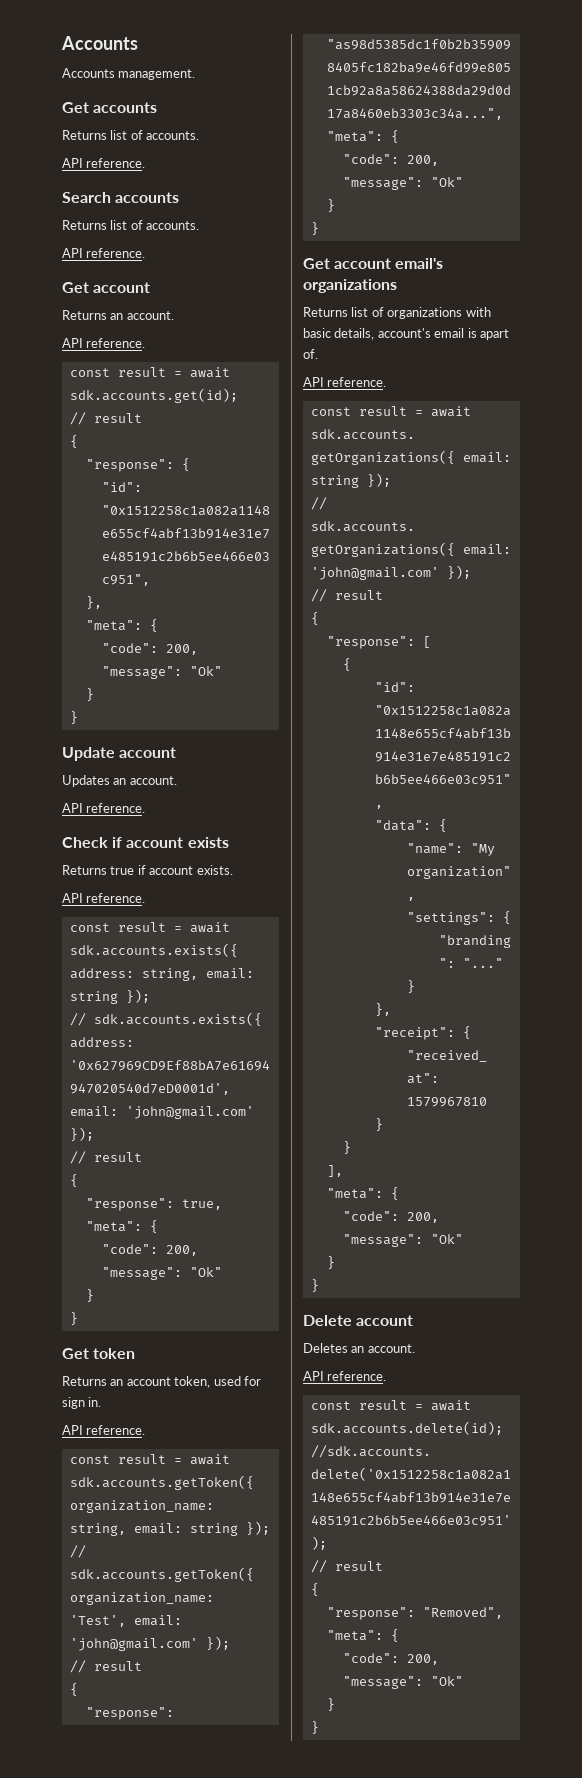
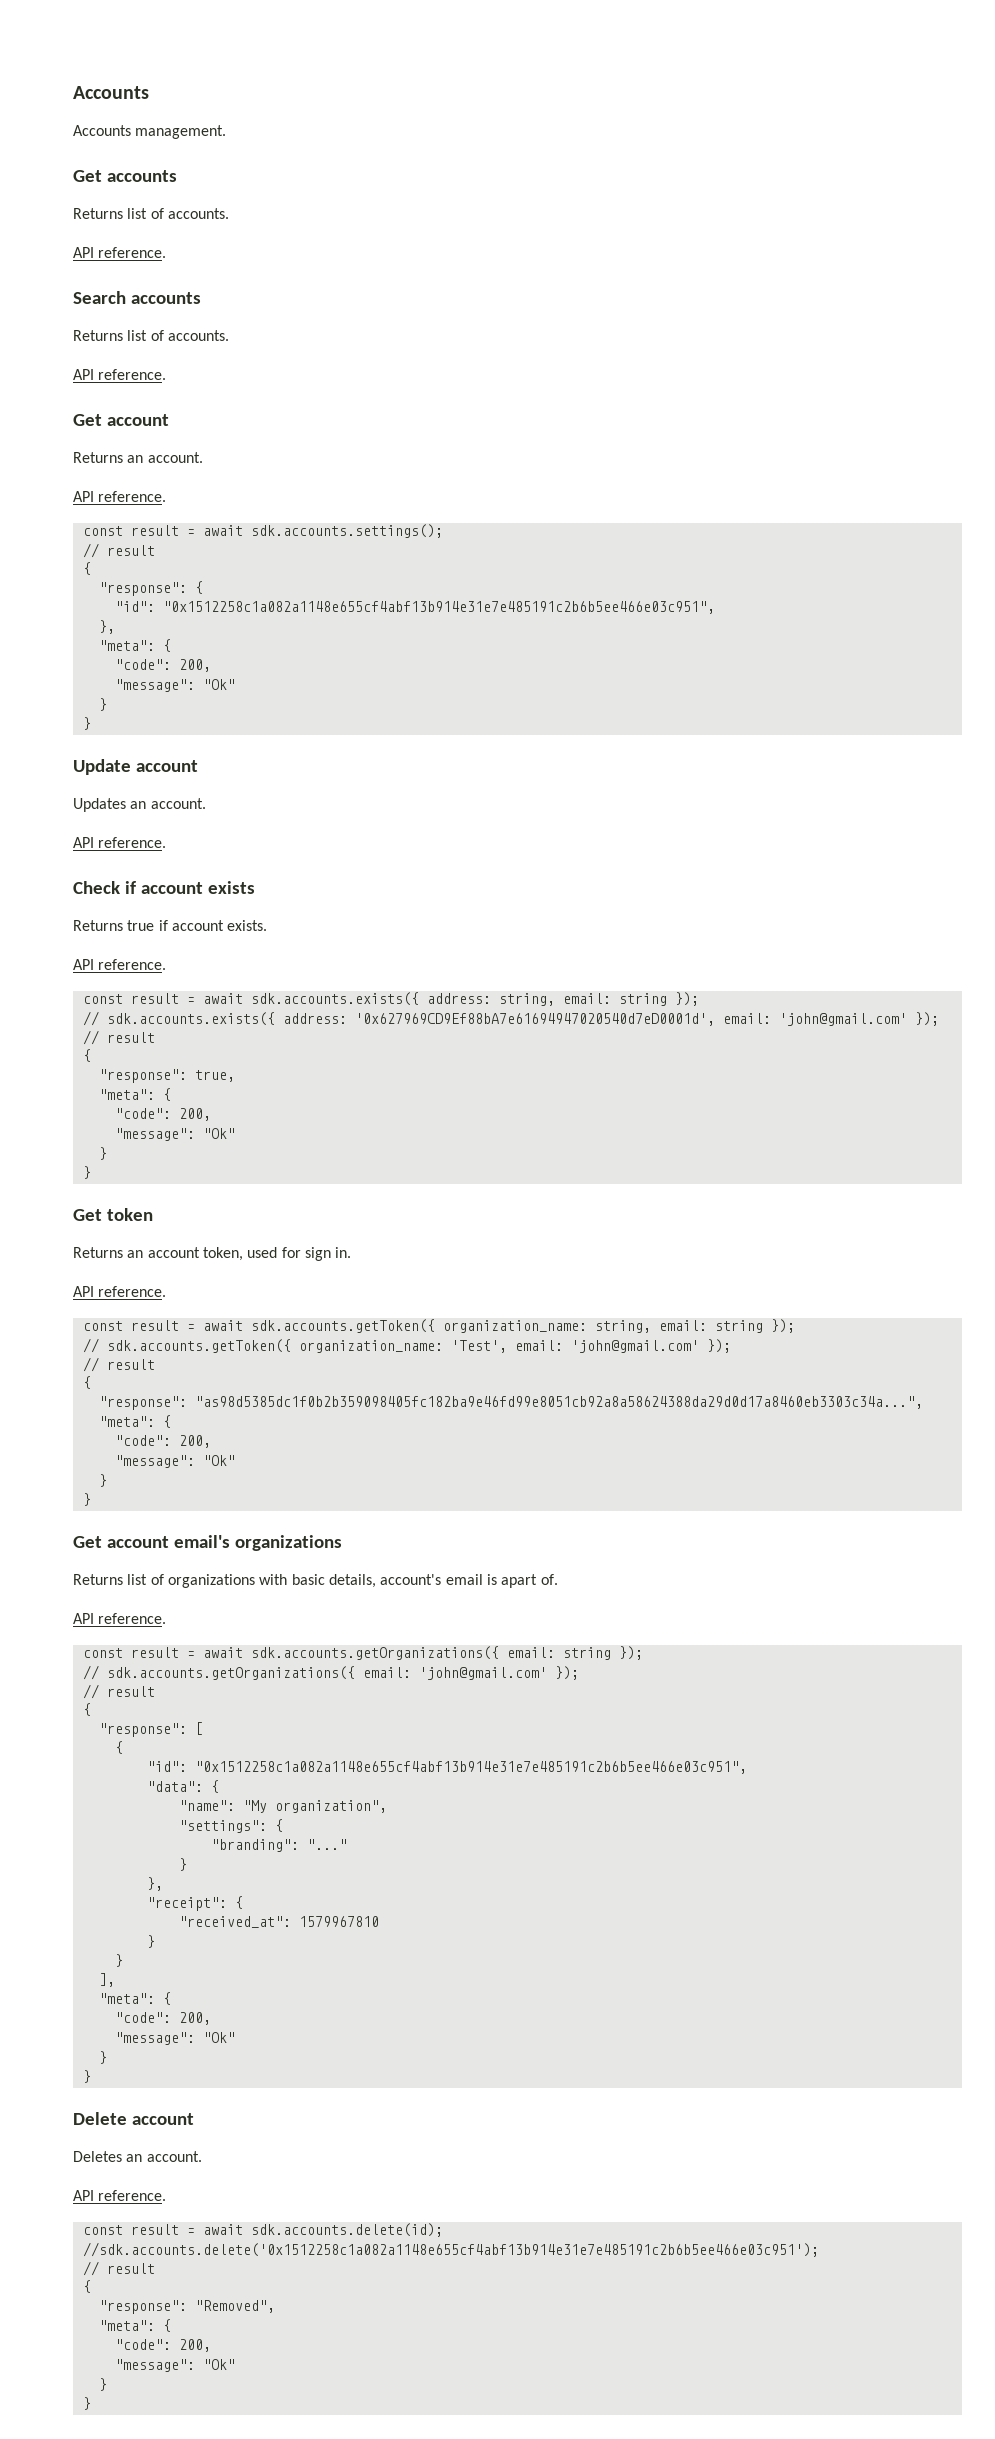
- const result = await sdk.accounts.get(id);
+ const result = await sdk.accounts.settings();

